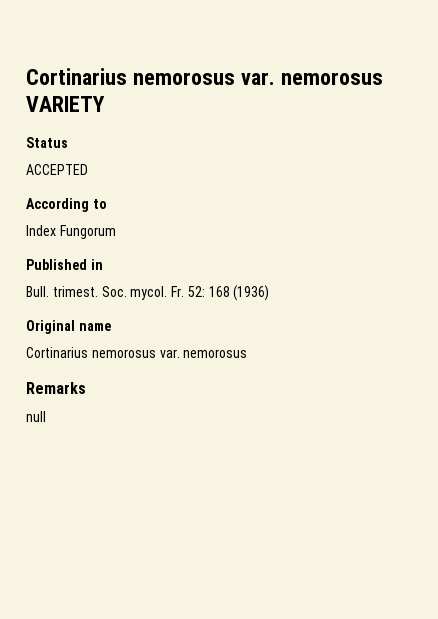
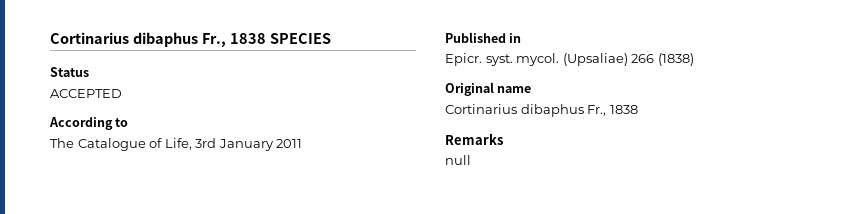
- Cortinarius nemorosus var. nemorosus VARIETY
+ Cortinarius dibaphus Fr., 1838 SPECIES
- Index Fungorum
+ The Catalogue of Life, 3rd January 2011
  Published in
- Bull. trimest. Soc. mycol. Fr. 52: 168 (1936)
+ Epicr. syst. mycol. (Upsaliae) 266 (1838)
  Original name
- Cortinarius nemorosus var. nemorosus
+ Cortinarius dibaphus Fr., 1838

